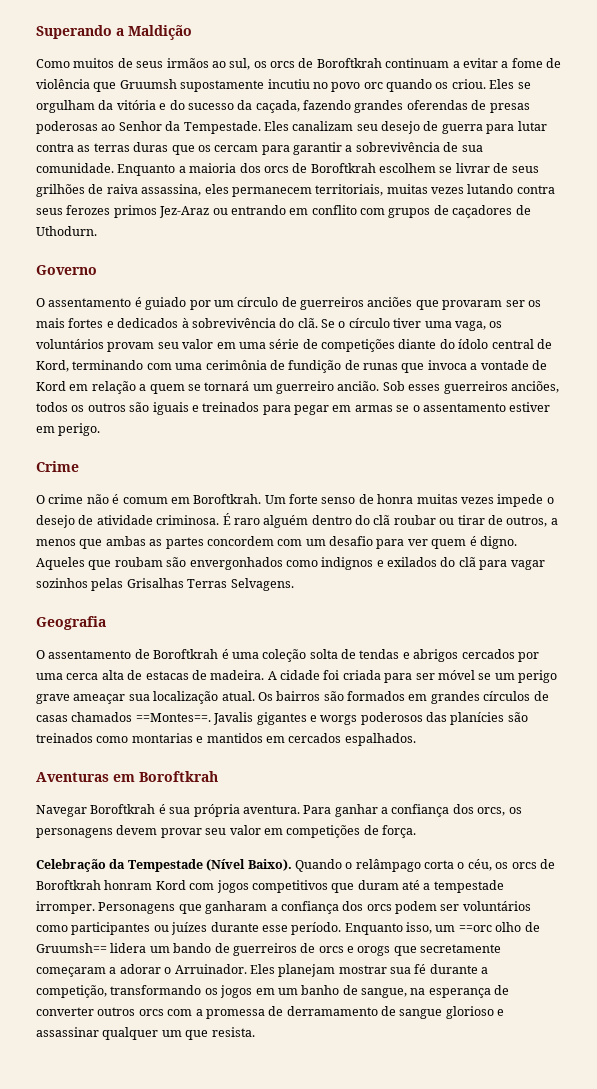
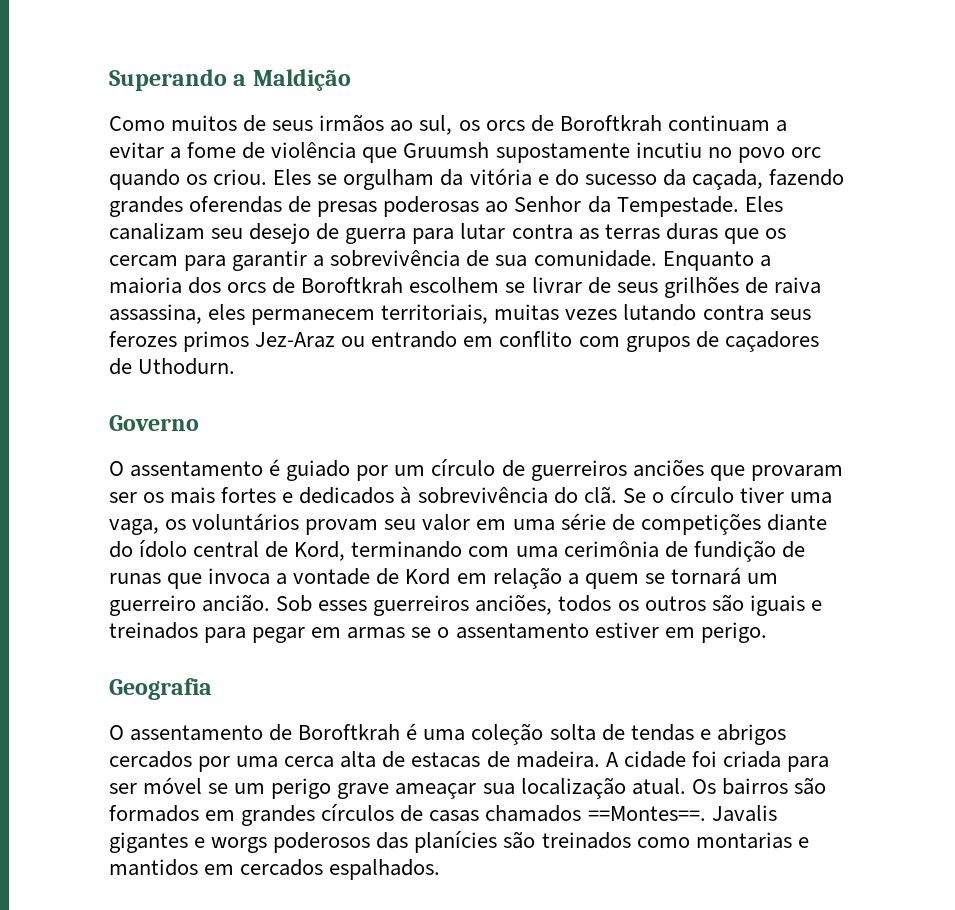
- Crime
- O crime não é comum em Boroftkrah. Um forte senso de honra muitas vezes impede o desejo de atividade criminosa. É raro alguém dentro do clã roubar ou tirar de outros, a menos que ambas as partes concordem com um desafio para ver quem é digno. Aqueles que roubam são envergonhados como indignos e exilados do clã para vagar sozinhos pelas Grisalhas Terras Selvagens.
- Aventuras em Boroftkrah
- Navegar Boroftkrah é sua própria aventura. Para ganhar a confiança dos orcs, os personagens devem provar seu valor em competições de força.
- Celebração da Tempestade (Nível Baixo). Quando o relâmpago corta o céu, os orcs de Boroftkrah honram Kord com jogos competitivos que duram até a tempestade irromper. Personagens que ganharam a confiança dos orcs podem ser voluntários como participantes ou juízes durante esse período. Enquanto isso, um ==orc olho de Gruumsh== lidera um bando de guerreiros de orcs e orogs que secretamente começaram a adorar o Arruinador. Eles planejam mostrar sua fé durante a competição, transformando os jogos em um banho de sangue, na esperança de converter outros orcs com a promessa de derramamento de sangue glorioso e assassinar qualquer um que resista.

